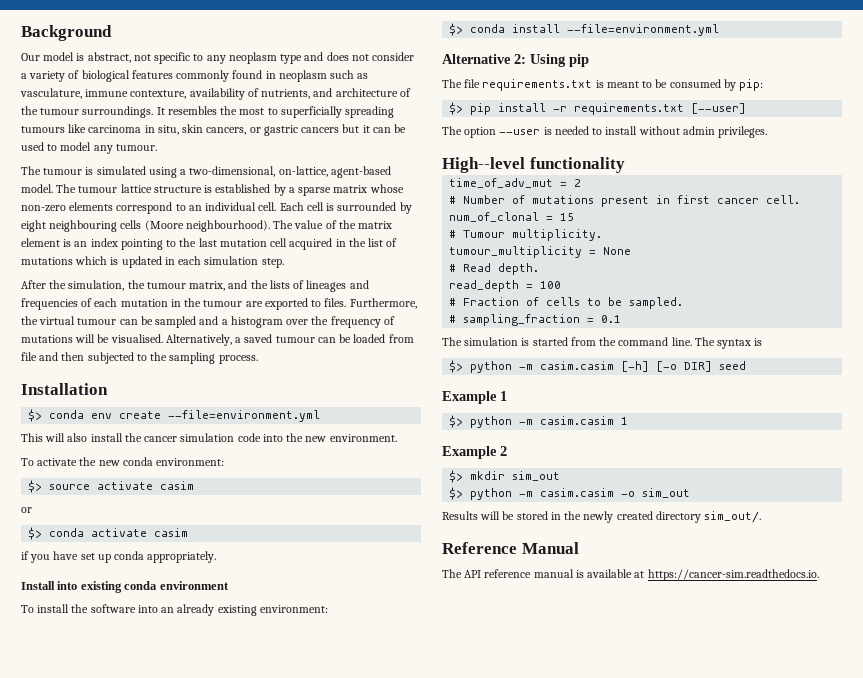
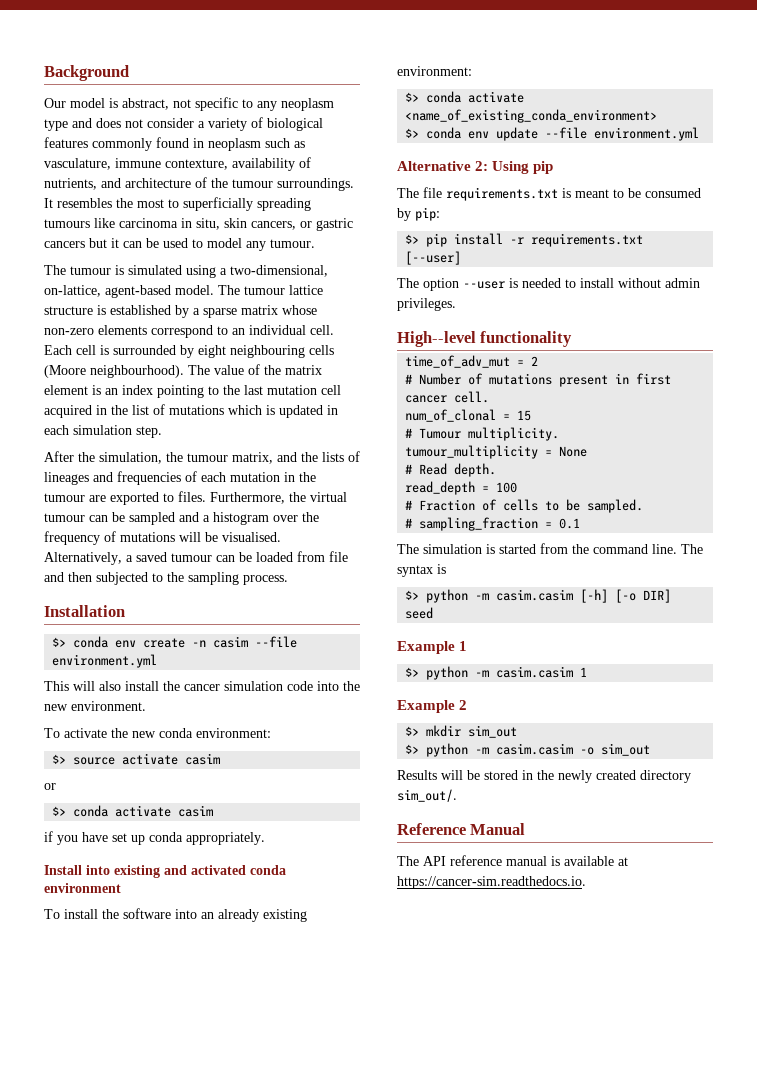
- $> conda env create --file=environment.yml
+ $> conda env create -n casim --file environment.yml
- Install into existing conda environment
+ Install into existing and activated conda environment
- $> conda install --file=environment.yml
+ $> conda activate <name_of_existing_conda_environment>
+ $> conda env update --file environment.yml

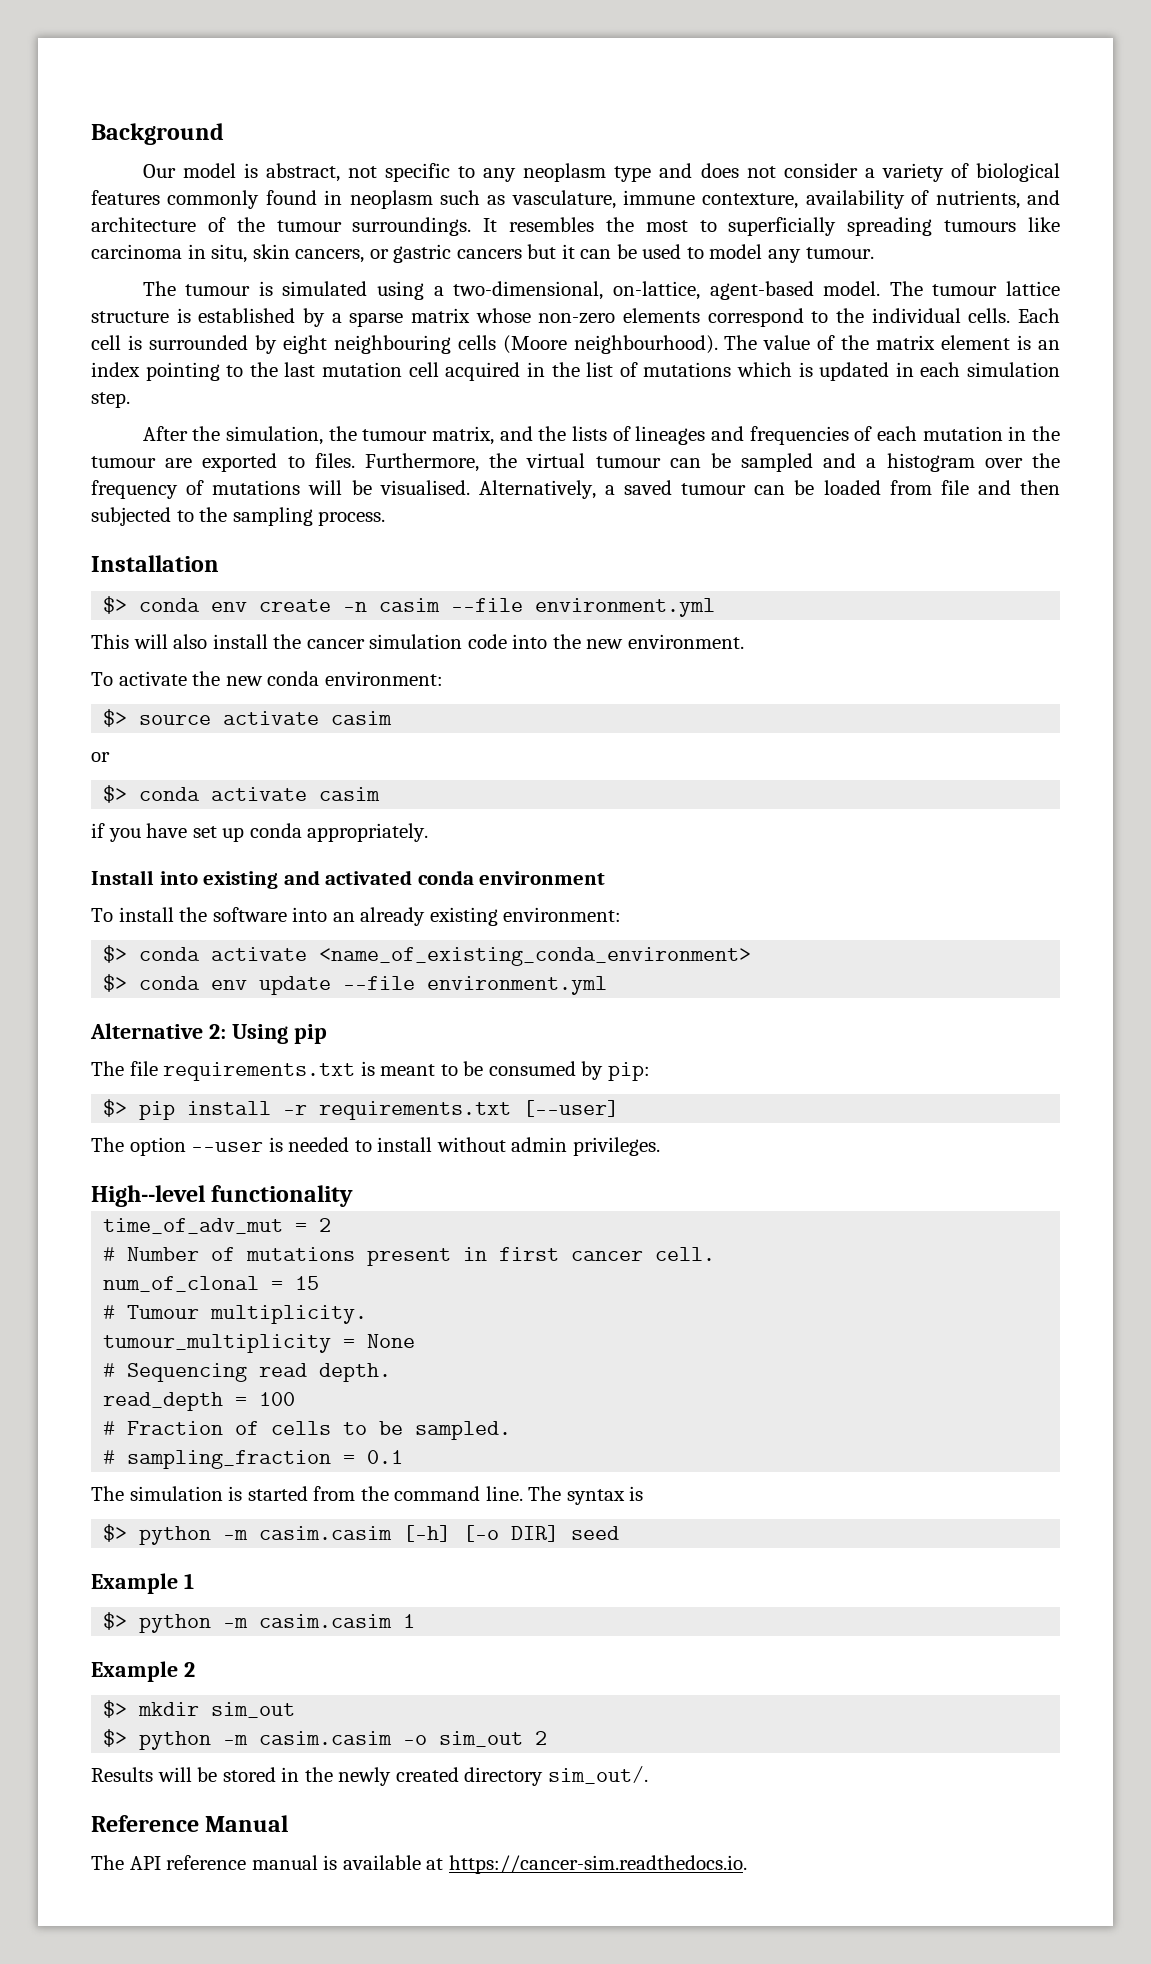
- The tumour lattice structure is established by a sparse matrix whose non-zero elements correspond to an individual cell.
+ The tumour lattice structure is established by a sparse matrix whose non-zero elements correspond to the individual cells.
- # Read depth.
+ # Sequencing read depth.
- $> python -m casim.casim -o sim_out
+ $> python -m casim.casim -o sim_out 2

